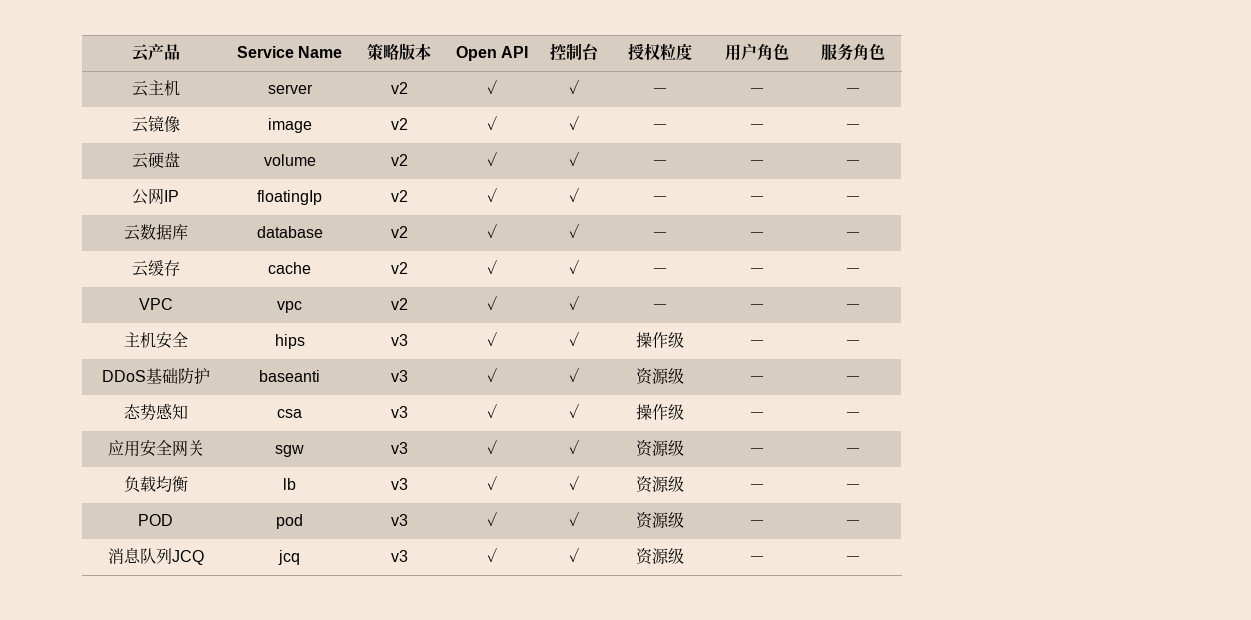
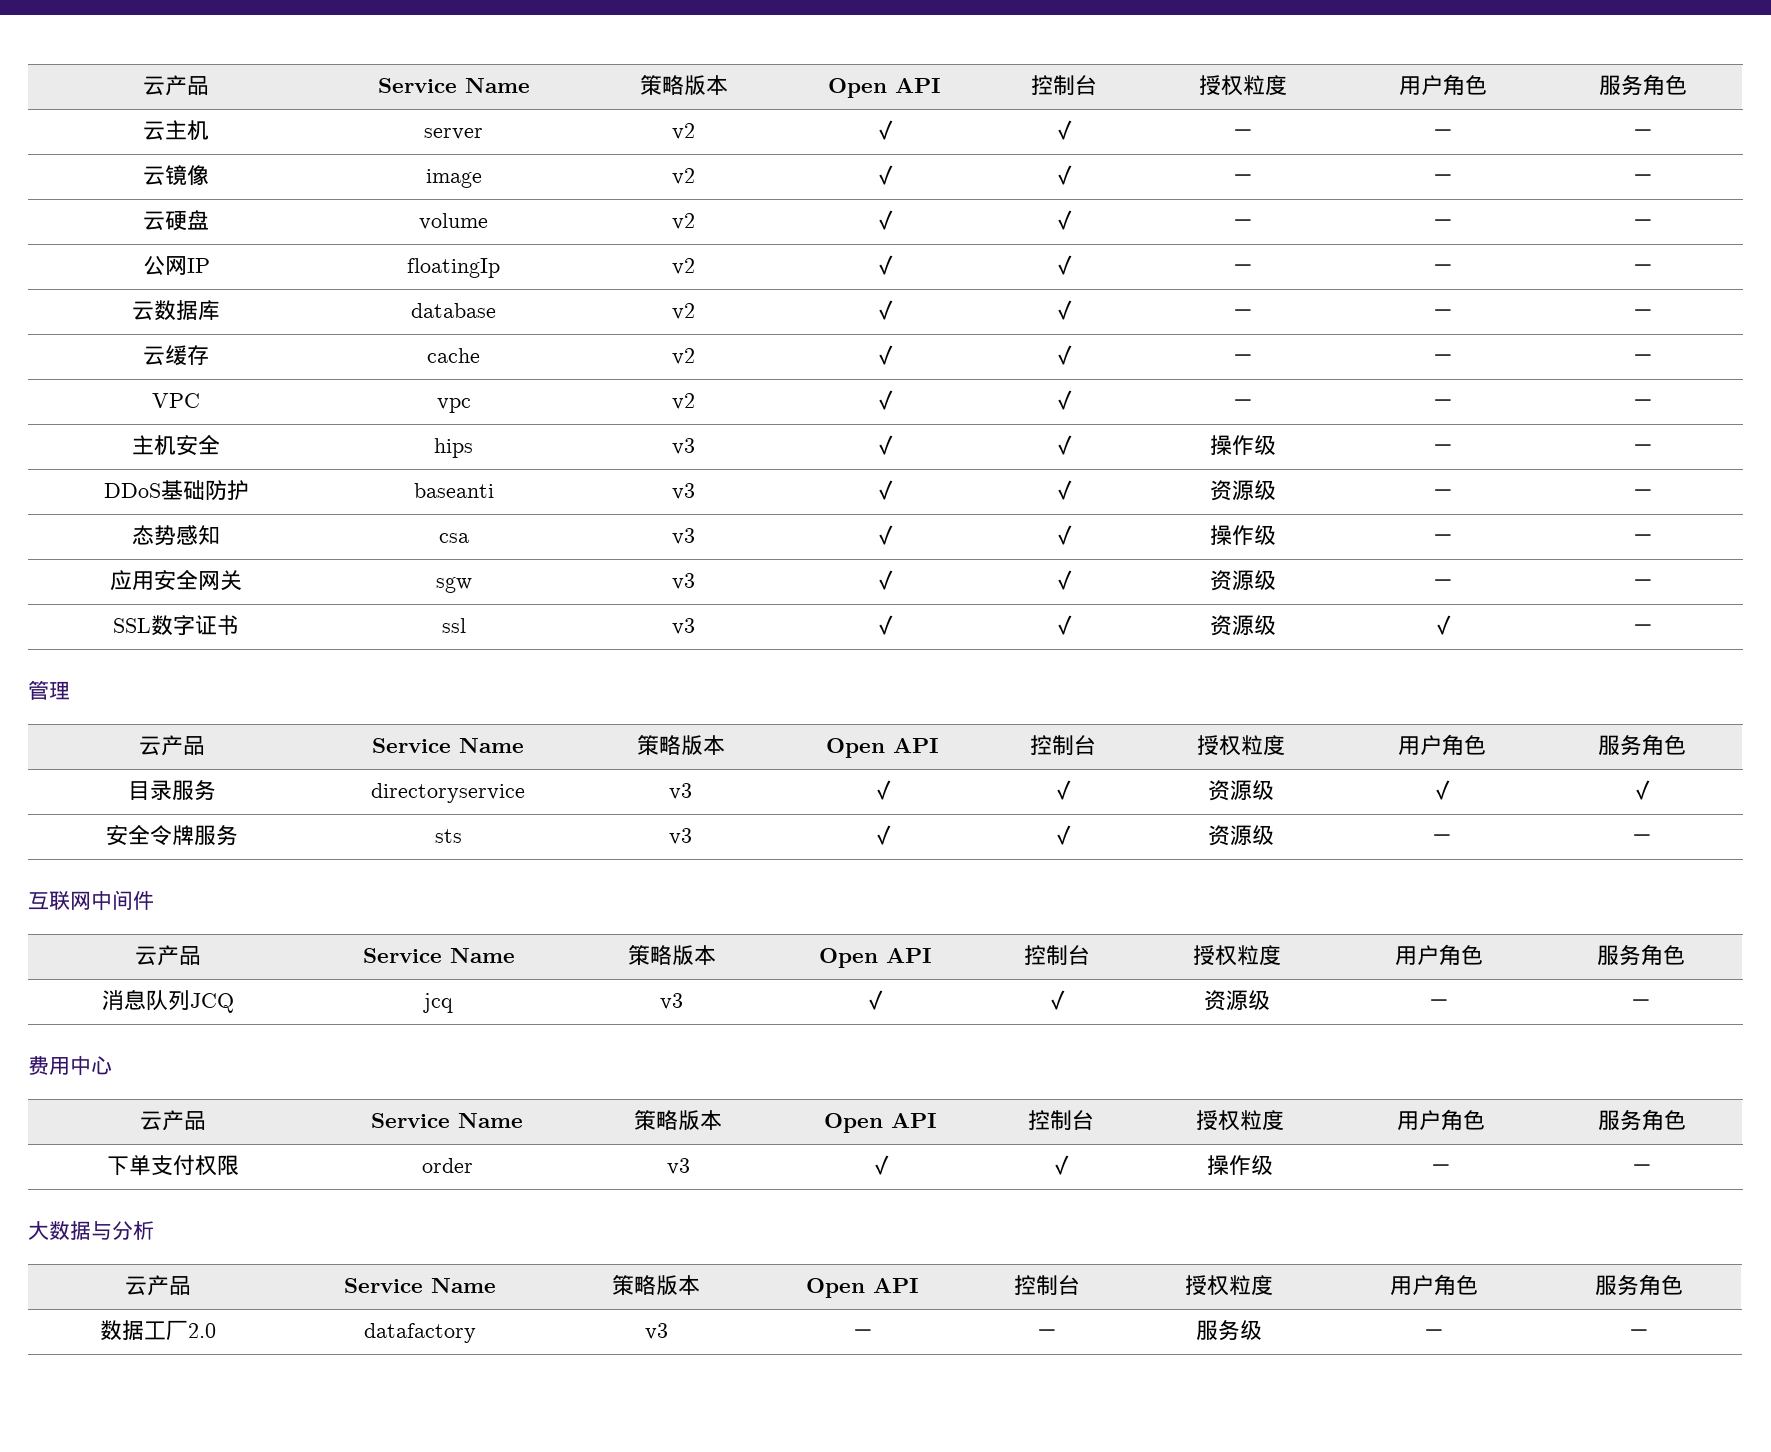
- 负载均衡 | lb | v3 | ✓ | ✓ | 资源级 | － | －
- POD | pod | v3 | ✓ | ✓ | 资源级 | － | －
+ SSL数字证书 | ssl | v3 | ✓ | ✓ | 资源级 | ✓ | －
+ 管理
+ 云产品 | Service Name | 策略版本 | Open API | 控制台 | 授权粒度 | 用户角色 | 服务角色
+ 目录服务 | directoryservice | v3 | ✓ | ✓ | 资源级 | ✓ | ✓
+ 安全令牌服务 | sts | v3 | ✓ | ✓ | 资源级 | － | －
+ 互联网中间件
+ 云产品 | Service Name | 策略版本 | Open API | 控制台 | 授权粒度 | 用户角色 | 服务角色
+ 费用中心
+ 云产品 | Service Name | 策略版本 | Open API | 控制台 | 授权粒度 | 用户角色 | 服务角色
+ 下单支付权限 | order | v3 | ✓ | ✓ | 操作级 | － | －
+ 大数据与分析
+ 云产品 | Service Name | 策略版本 | Open API | 控制台 | 授权粒度 | 用户角色 | 服务角色
+ 数据工厂2.0 | datafactory | v3 | － | － | 服务级 | － | －

